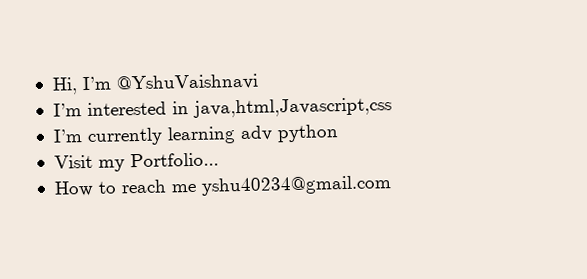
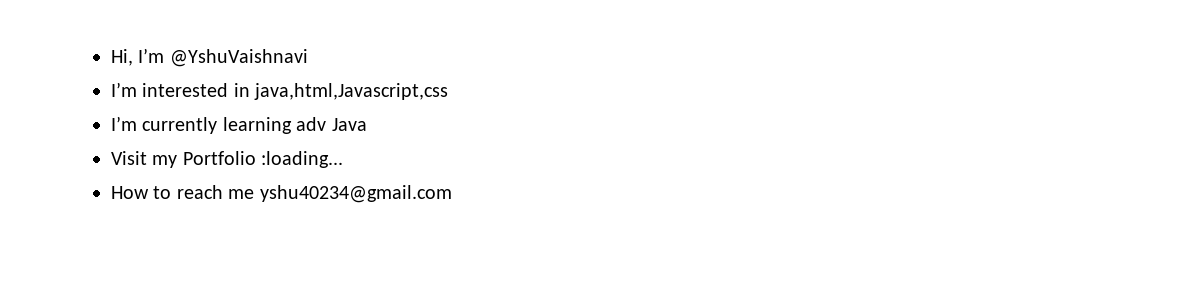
- I’m currently learning adv python
+ I’m currently learning adv Java
- Visit my Portfolio...
+ Visit my Portfolio :loading...

